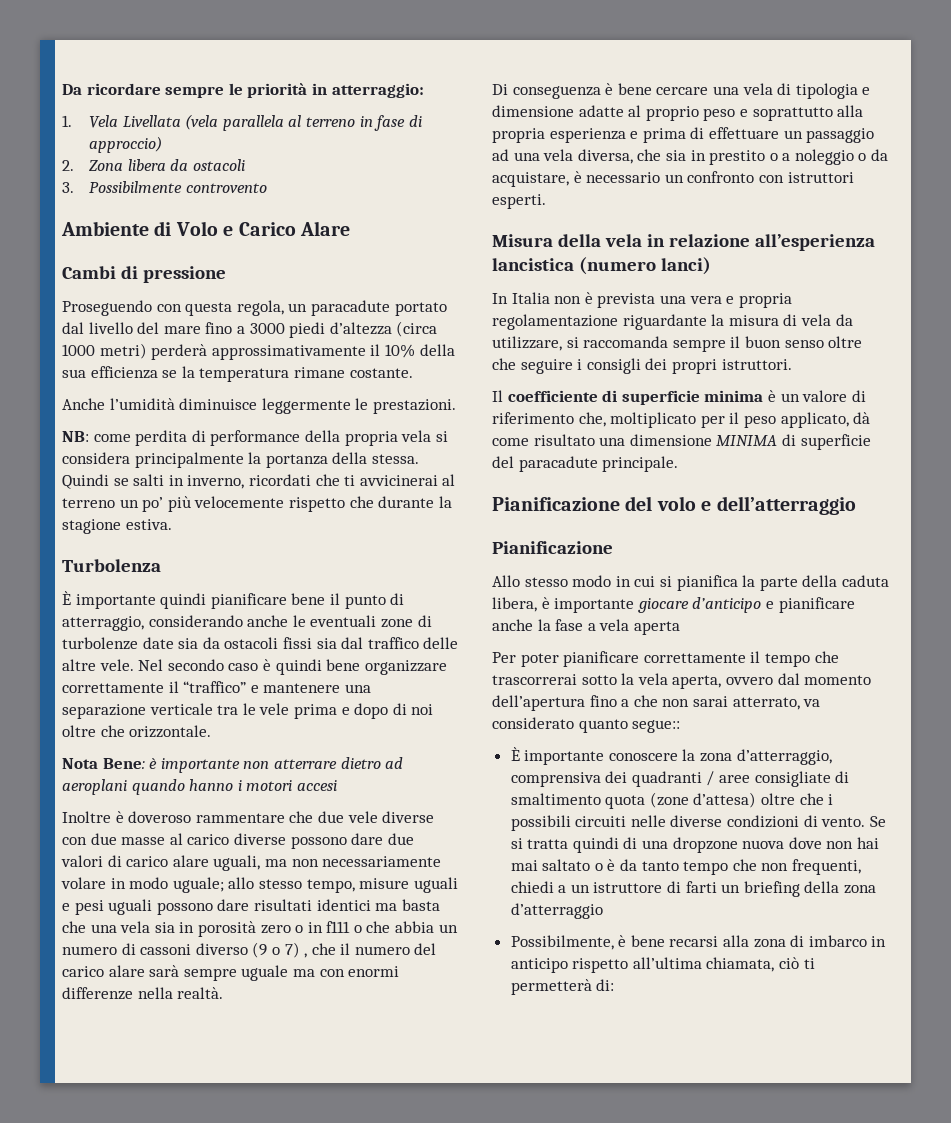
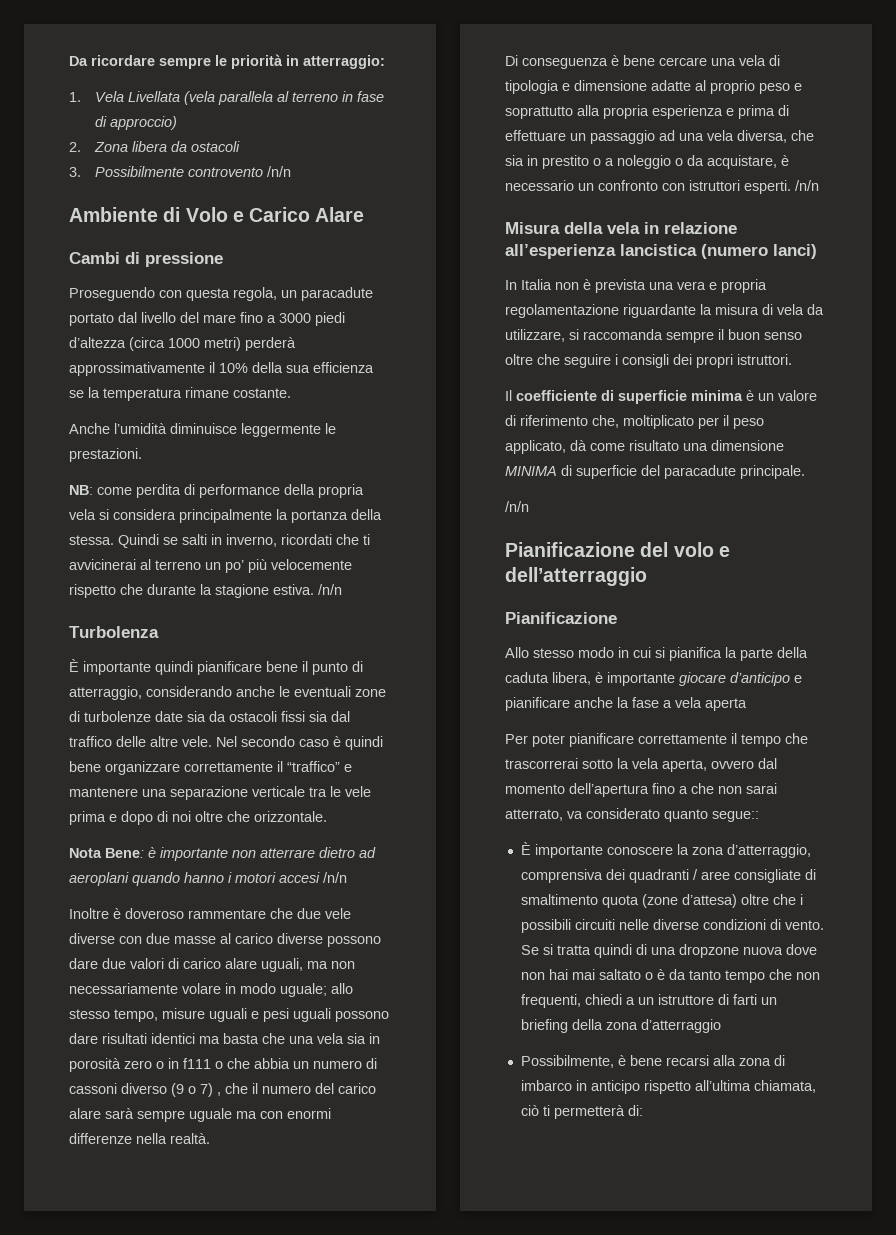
- 3. Possibilmente controvento
+ 3. Possibilmente controvento /n/n
- Quindi se salti in inverno, ricordati che ti avvicinerai al terreno un po’ più velocemente rispetto che durante la stagione estiva.
+ Quindi se salti in inverno, ricordati che ti avvicinerai al terreno un po’ più velocemente rispetto che durante la stagione estiva. /n/n
- Nota Bene: è importante non atterrare dietro ad aeroplani quando hanno i motori accesi
+ Nota Bene: è importante non atterrare dietro ad aeroplani quando hanno i motori accesi /n/n
- Di conseguenza è bene cercare una vela di tipologia e dimensione adatte al proprio peso e soprattutto alla propria esperienza e prima di effettuare un passaggio ad una vela diversa, che sia in prestito o a noleggio o da acquistare, è necessario un confronto con istruttori esperti.
+ Di conseguenza è bene cercare una vela di tipologia e dimensione adatte al proprio peso e soprattutto alla propria esperienza e prima di effettuare un passaggio ad una vela diversa, che sia in prestito o a noleggio o da acquistare, è necessario un confronto con istruttori esperti. /n/n
  Il coefficiente di superficie minima è un valore di riferimento che, moltiplicato per il peso applicato, dà come risultato una dimensione MINIMA di superficie del paracadute principale.
+ /n/n

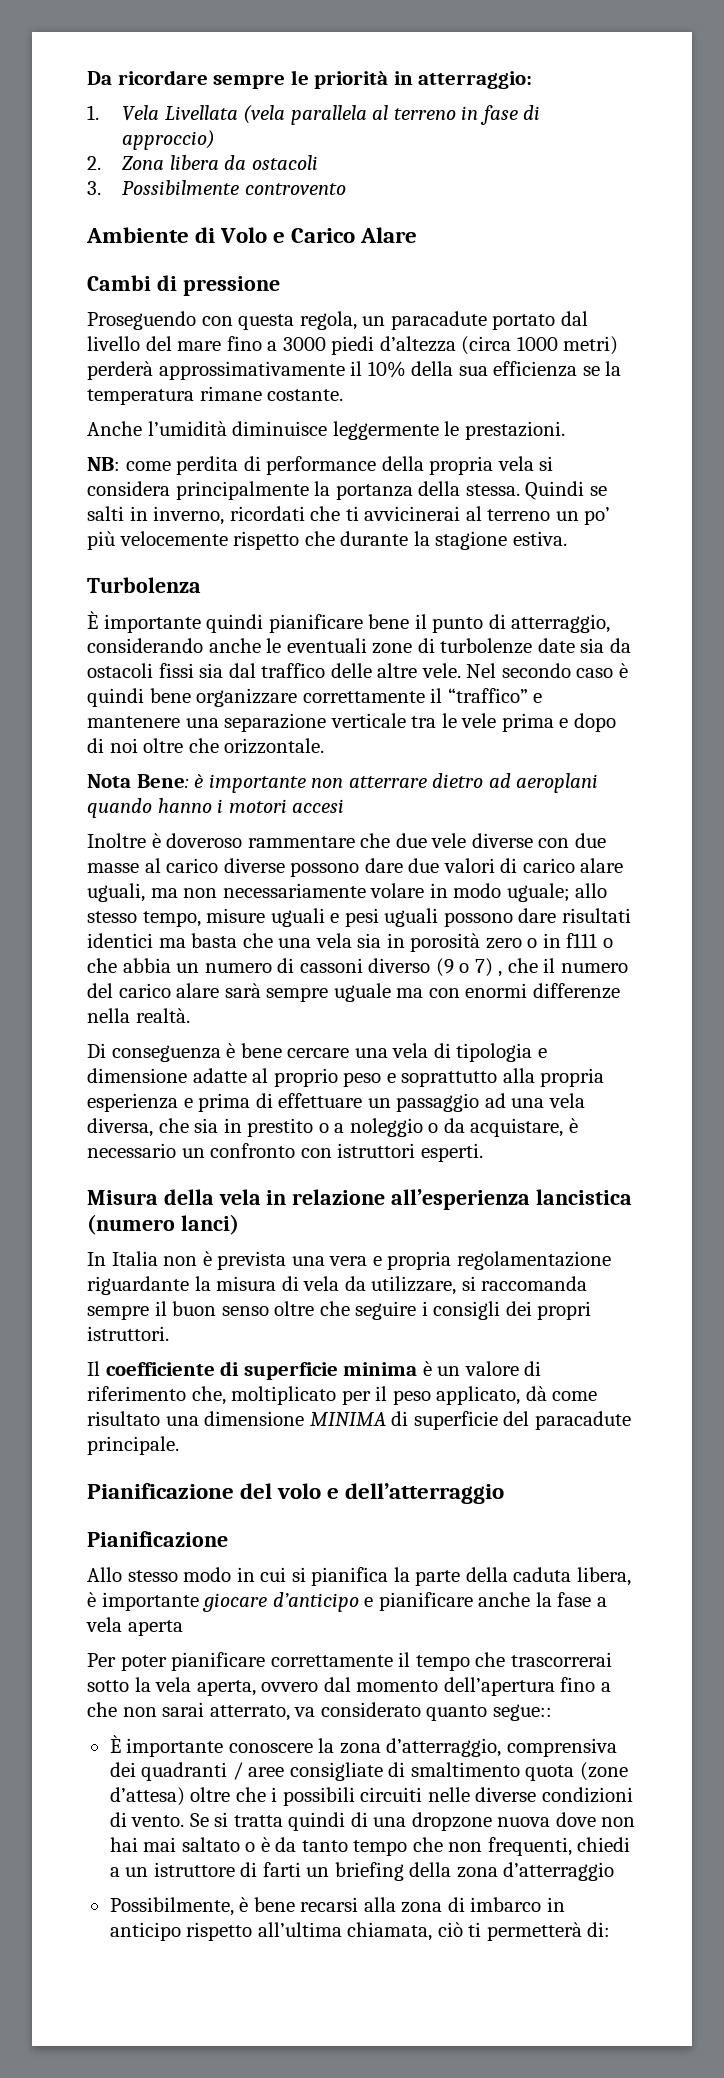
- 3. Possibilmente controvento /n/n
+ 3. Possibilmente controvento
- Quindi se salti in inverno, ricordati che ti avvicinerai al terreno un po’ più velocemente rispetto che durante la stagione estiva. /n/n
+ Quindi se salti in inverno, ricordati che ti avvicinerai al terreno un po’ più velocemente rispetto che durante la stagione estiva.
- Nota Bene: è importante non atterrare dietro ad aeroplani quando hanno i motori accesi /n/n
+ Nota Bene: è importante non atterrare dietro ad aeroplani quando hanno i motori accesi
- Di conseguenza è bene cercare una vela di tipologia e dimensione adatte al proprio peso e soprattutto alla propria esperienza e prima di effettuare un passaggio ad una vela diversa, che sia in prestito o a noleggio o da acquistare, è necessario un confronto con istruttori esperti. /n/n
+ Di conseguenza è bene cercare una vela di tipologia e dimensione adatte al proprio peso e soprattutto alla propria esperienza e prima di effettuare un passaggio ad una vela diversa, che sia in prestito o a noleggio o da acquistare, è necessario un confronto con istruttori esperti.
  Il coefficiente di superficie minima è un valore di riferimento che, moltiplicato per il peso applicato, dà come risultato una dimensione MINIMA di superficie del paracadute principale.
- /n/n

